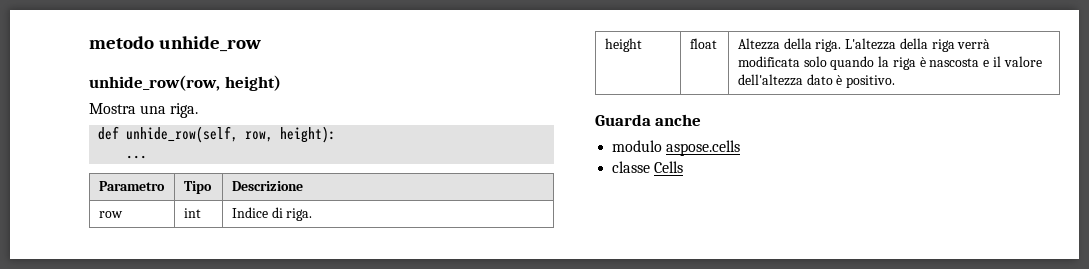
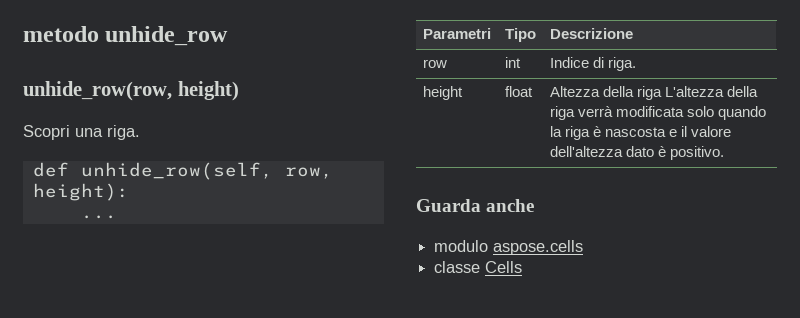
- Mostra una riga.
+ Scopri una riga.
- Parametro | Tipo | Descrizione
+ Parametri | Tipo | Descrizione
- height | float | Altezza della riga. L'altezza della riga verrà modificata solo quando la riga è nascosta e il valore dell'altezza dato è positivo.
+ height | float | Altezza della riga L'altezza della riga verrà modificata solo quando la riga è nascosta e il valore dell'altezza dato è positivo.

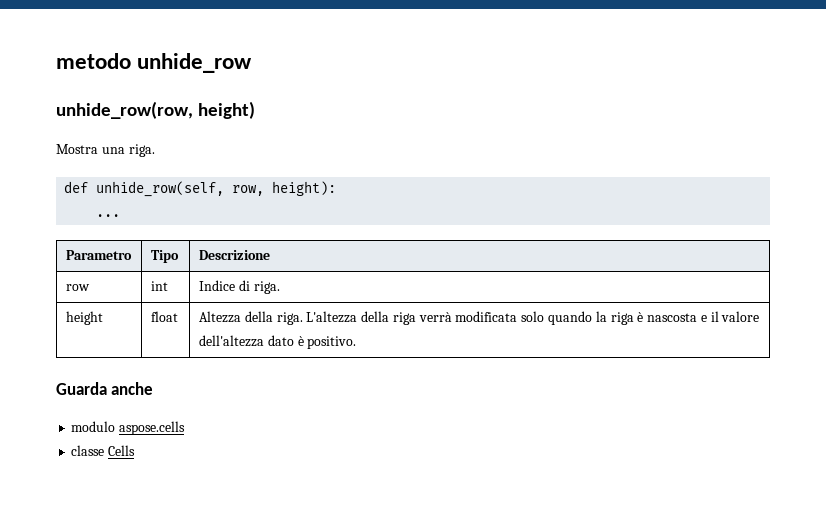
- Scopri una riga.
+ Mostra una riga.
- Parametri | Tipo | Descrizione
+ Parametro | Tipo | Descrizione
- height | float | Altezza della riga L'altezza della riga verrà modificata solo quando la riga è nascosta e il valore dell'altezza dato è positivo.
+ height | float | Altezza della riga. L'altezza della riga verrà modificata solo quando la riga è nascosta e il valore dell'altezza dato è positivo.

